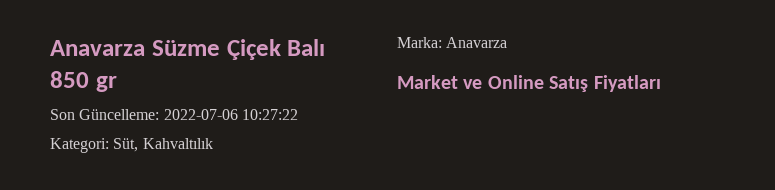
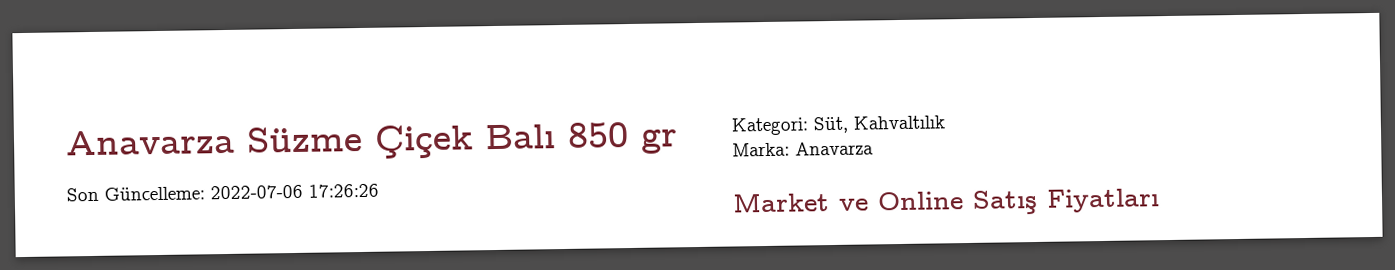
- Son Güncelleme: 2022-07-06 10:27:22
+ Son Güncelleme: 2022-07-06 17:26:26

